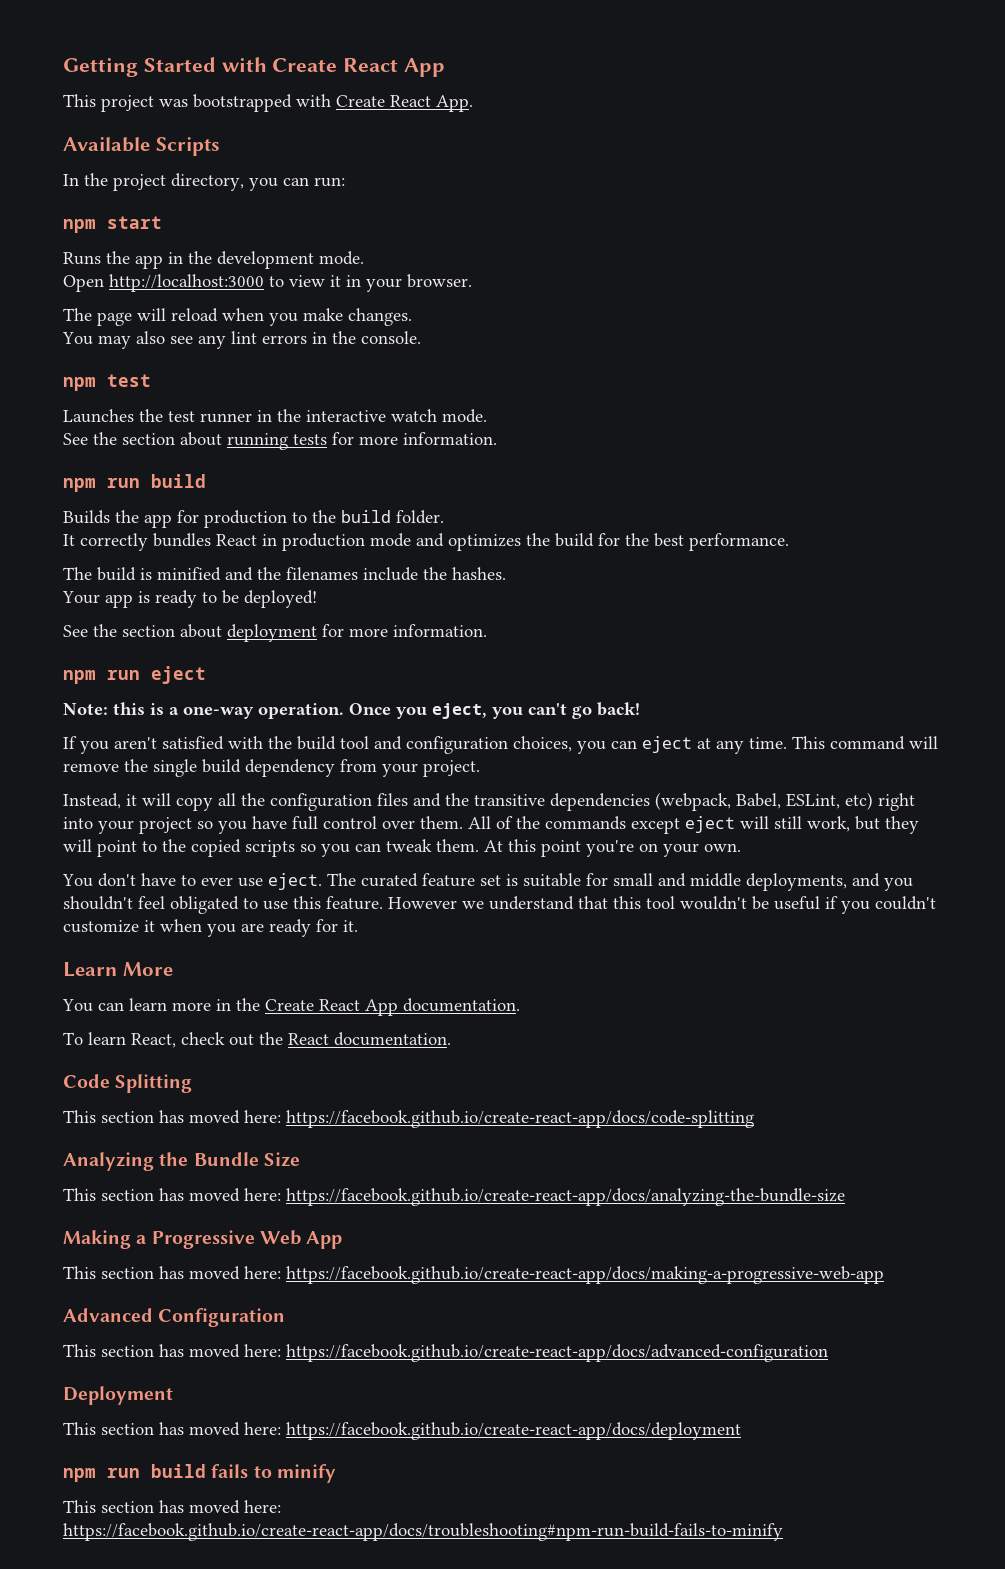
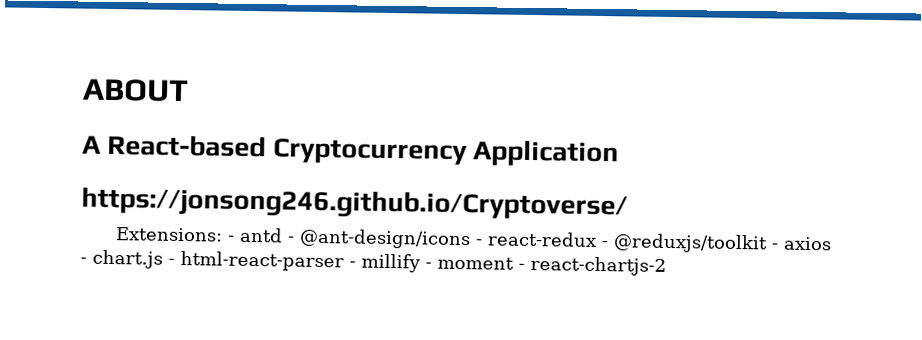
- Getting Started with Create React App
- This project was bootstrapped with Create React App.
- Available Scripts
- In the project directory, you can run:
- npm start
- Runs the app in the development mode.
- Open http://localhost:3000 to view it in your browser.
- The page will reload when you make changes.
- You may also see any lint errors in the console.
- npm test
- Launches the test runner in the interactive watch mode.
- See the section about running tests for more information.
- npm run build
- Builds the app for production to the build folder.
- It correctly bundles React in production mode and optimizes the build for the best performance.
- The build is minified and the filenames include the hashes.
- Your app is ready to be deployed!
- See the section about deployment for more information.
- npm run eject
- Note: this is a one-way operation. Once you eject, you can't go back!
- If you aren't satisfied with the build tool and configuration choices, you can eject at any time. This command will remove the single build dependency from your project.
- Instead, it will copy all the configuration files and the transitive dependencies (webpack, Babel, ESLint, etc) right into your project so you have full control over them. All of the commands except eject will still work, but they will point to the copied scripts so you can tweak them. At this point you're on your own.
- You don't have to ever use eject. The curated feature set is suitable for small and middle deployments, and you shouldn't feel obligated to use this feature. However we understand that this tool wouldn't be useful if you couldn't customize it when you are ready for it.
- Learn More
- You can learn more in the Create React App documentation.
- To learn React, check out the React documentation.
- Code Splitting
- This section has moved here: https://facebook.github.io/create-react-app/docs/code-splitting
- Analyzing the Bundle Size
- This section has moved here: https://facebook.github.io/create-react-app/docs/analyzing-the-bundle-size
- Making a Progressive Web App
- This section has moved here: https://facebook.github.io/create-react-app/docs/making-a-progressive-web-app
- Advanced Configuration
- This section has moved here: https://facebook.github.io/create-react-app/docs/advanced-configuration
- Deployment
- This section has moved here: https://facebook.github.io/create-react-app/docs/deployment
- npm run build fails to minify
- This section has moved here: https://facebook.github.io/create-react-app/docs/troubleshooting#npm-run-build-fails-to-minify
+ ABOUT
+ A React-based Cryptocurrency Application
+ https://jonsong246.github.io/Cryptoverse/
+ Extensions: - antd - @ant-design/icons - react-redux - @reduxjs/toolkit - axios - chart.js - html-react-parser - millify - moment - react-chartjs-2

